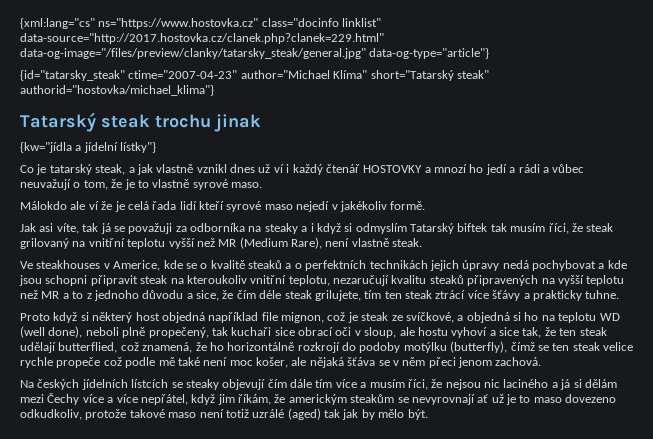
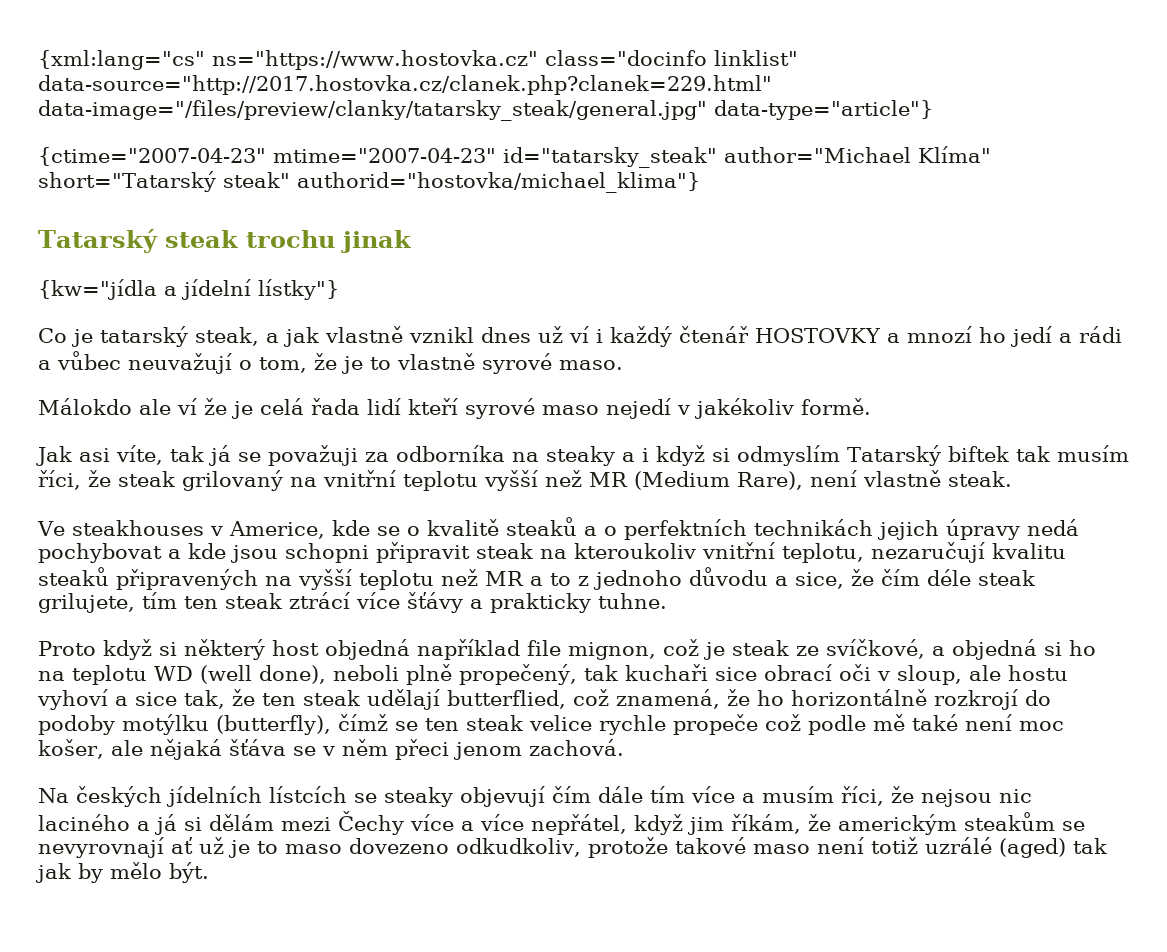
- {xml:lang="cs" ns="https://www.hostovka.cz" class="docinfo linklist" data-source="http://2017.hostovka.cz/clanek.php?clanek=229.html" data-og-image="/files/preview/clanky/tatarsky_steak/general.jpg" data-og-type="article"}
- {id="tatarsky_steak" ctime="2007-04-23" author="Michael Klíma" short="Tatarský steak" authorid="hostovka/michael_klima"}
+ {xml:lang="cs" ns="https://www.hostovka.cz" class="docinfo linklist" data-source="http://2017.hostovka.cz/clanek.php?clanek=229.html" data-image="/files/preview/clanky/tatarsky_steak/general.jpg" data-type="article"}
+ {ctime="2007-04-23" mtime="2007-04-23" id="tatarsky_steak" author="Michael Klíma" short="Tatarský steak" authorid="hostovka/michael_klima"}

